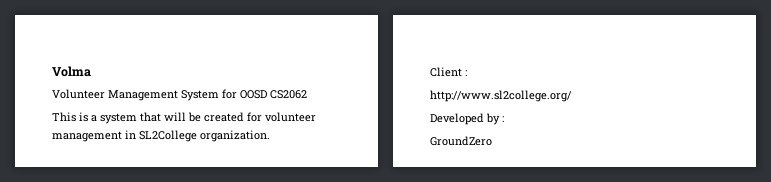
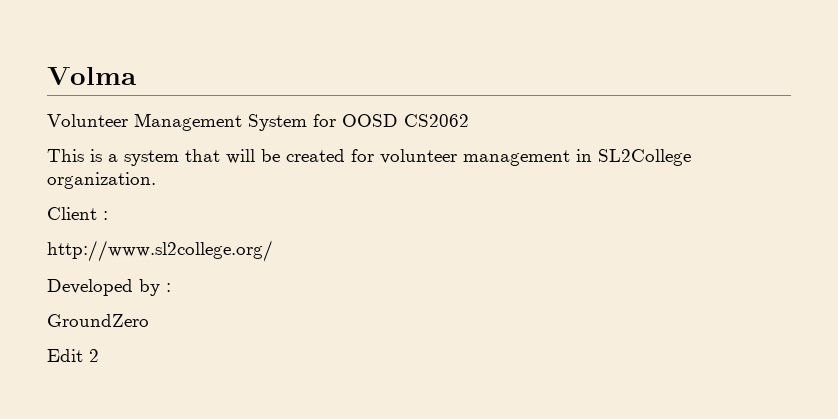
+ Edit 2

